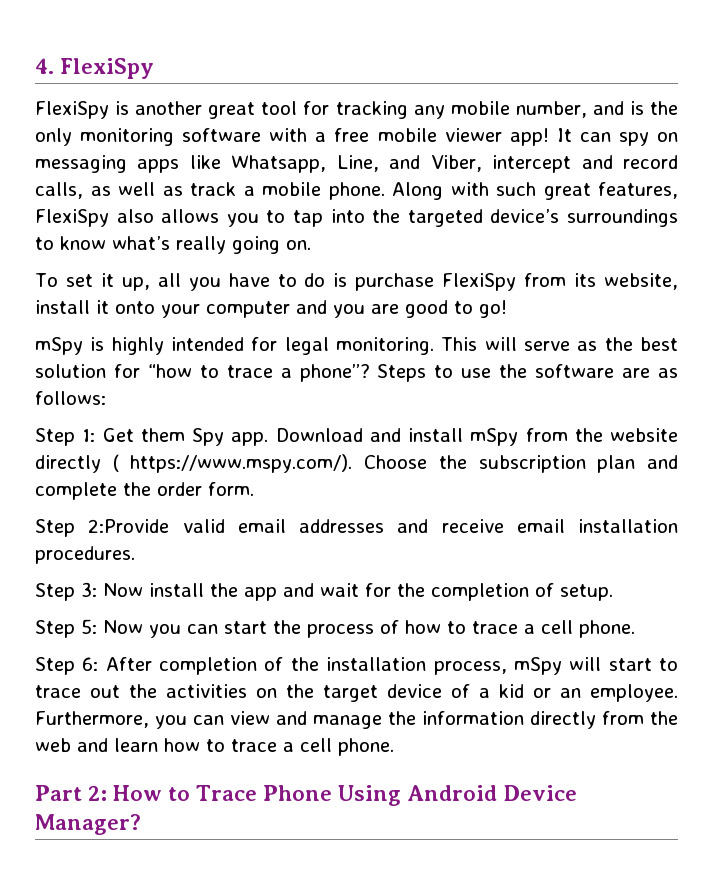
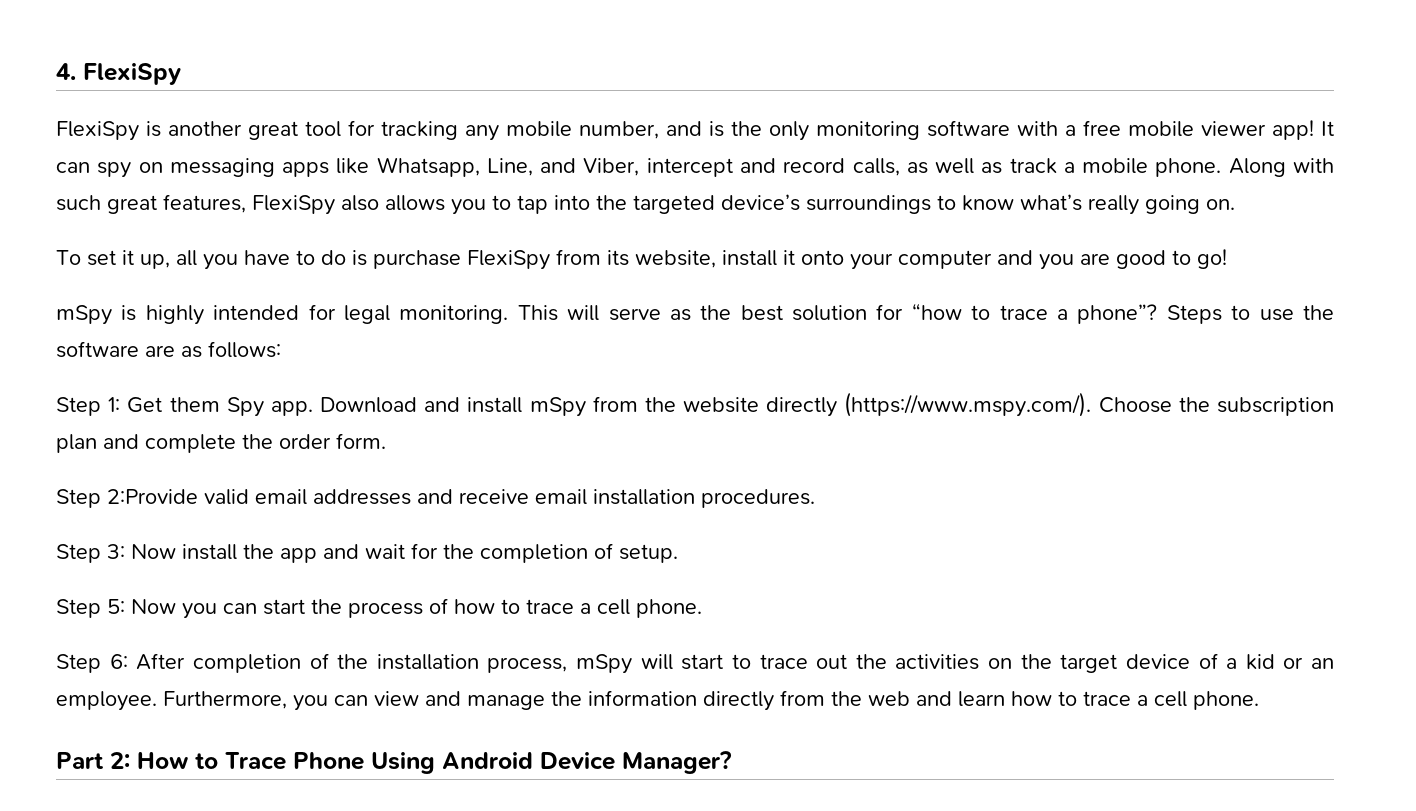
- Download and install mSpy from the website directly ( https://www.mspy.com/). Choose the subscription plan and complete the order form.
+ Download and install mSpy from the website directly (https://www.mspy.com/). Choose the subscription plan and complete the order form.

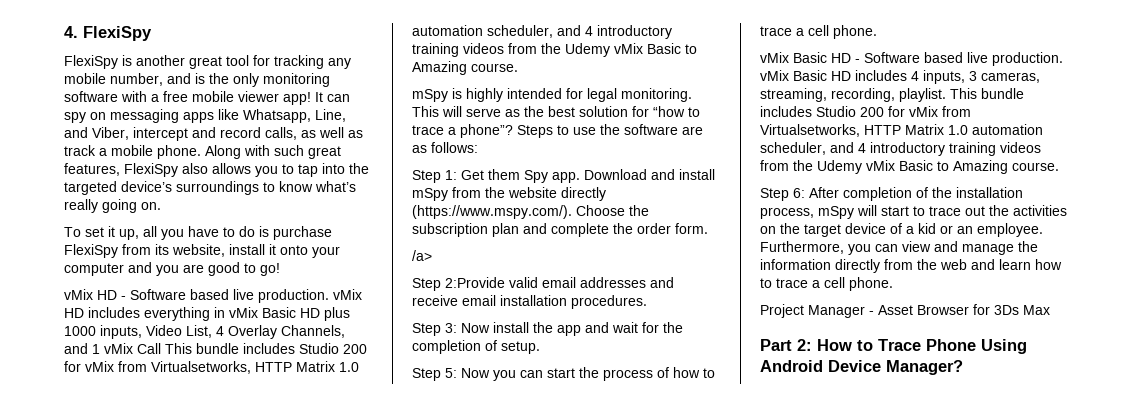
+ vMix HD - Software based live production. vMix HD includes everything in vMix Basic HD plus 1000 inputs, Video List, 4 Overlay Channels, and 1 vMix Call This bundle includes Studio 200 for vMix from Virtualsetworks, HTTP Matrix 1.0 automation scheduler, and 4 introductory training videos from the Udemy vMix Basic to Amazing course.
+ /a>
+ vMix Basic HD - Software based live production. vMix Basic HD includes 4 inputs, 3 cameras, streaming, recording, playlist. This bundle includes Studio 200 for vMix from Virtualsetworks, HTTP Matrix 1.0 automation scheduler, and 4 introductory training videos from the Udemy vMix Basic to Amazing course.
+ Project Manager - Asset Browser for 3Ds Max

